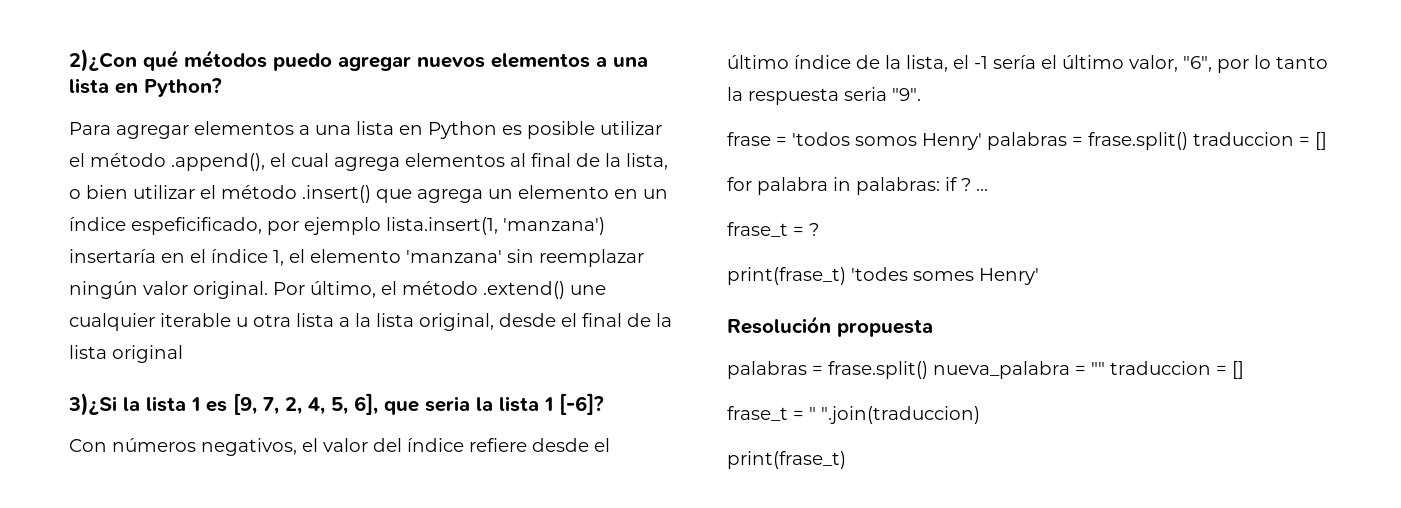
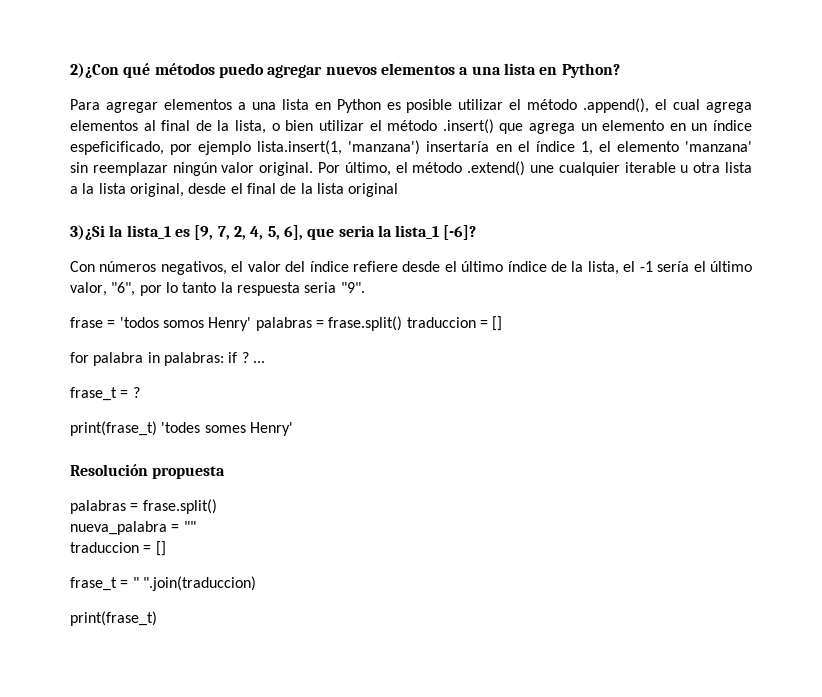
- 3)¿Si la lista 1 es [9, 7, 2, 4, 5, 6], que seria la lista 1 [-6]?
+ 3)¿Si la lista_1 es [9, 7, 2, 4, 5, 6], que seria la lista_1 [-6]?
  Resolución propuesta
- palabras = frase.split() nueva_palabra = "" traduccion = []
+ palabras = frase.split()
+ nueva_palabra = ""
+ traduccion = []

